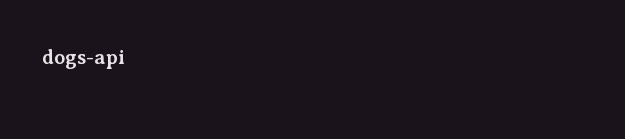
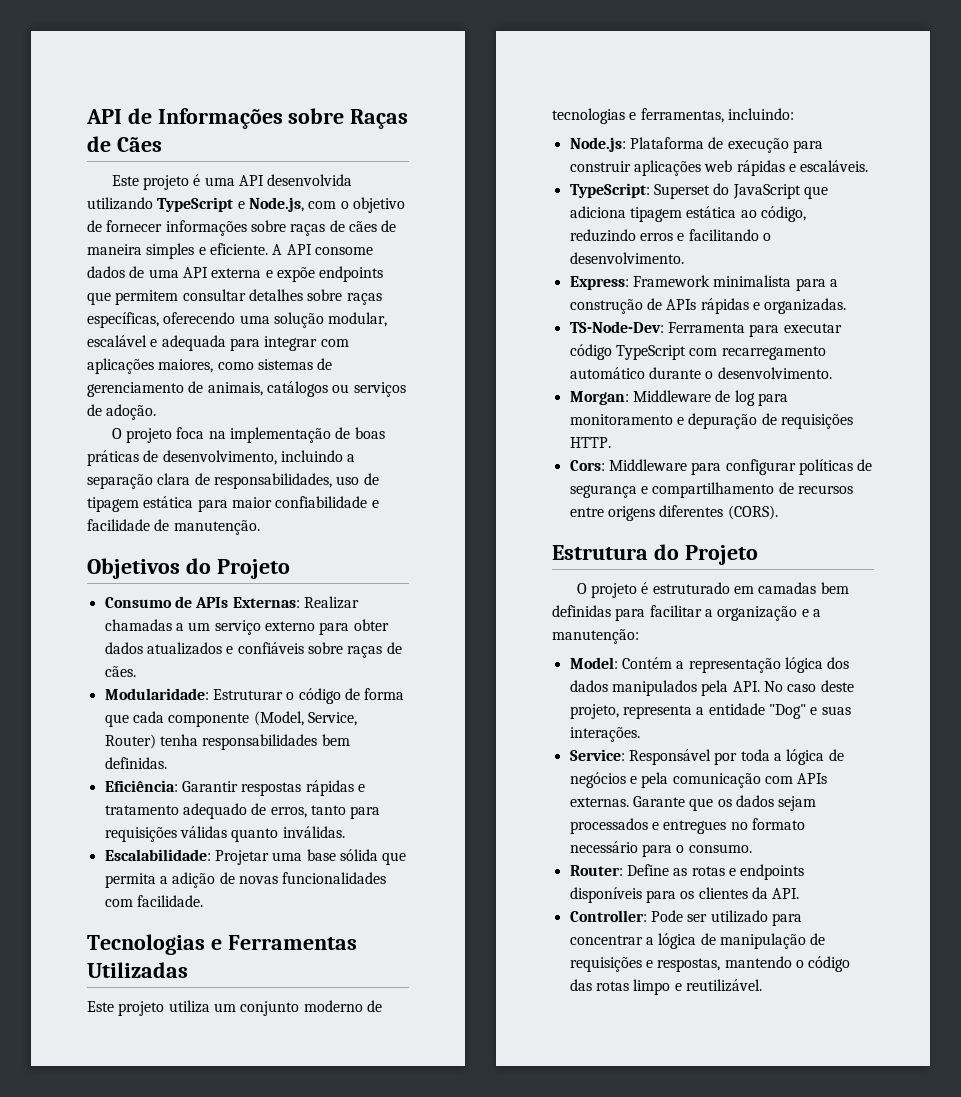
- dogs-api
+ API de Informações sobre Raças de Cães
+ Este projeto é uma API desenvolvida utilizando TypeScript e Node.js, com o objetivo de fornecer informações sobre raças de cães de maneira simples e eficiente. A API consome dados de uma API externa e expõe endpoints que permitem consultar detalhes sobre raças específicas, oferecendo uma solução modular, escalável e adequada para integrar com aplicações maiores, como sistemas de gerenciamento de animais, catálogos ou serviços de adoção.
+ O projeto foca na implementação de boas práticas de desenvolvimento, incluindo a separação clara de responsabilidades, uso de tipagem estática para maior confiabilidade e facilidade de manutenção.
+ Objetivos do Projeto
+ Consumo de APIs Externas: Realizar chamadas a um serviço externo para obter dados atualizados e confiáveis sobre raças de cães.
+ Modularidade: Estruturar o código de forma que cada componente (Model, Service, Router) tenha responsabilidades bem definidas.
+ Eficiência: Garantir respostas rápidas e tratamento adequado de erros, tanto para requisições válidas quanto inválidas.
+ Escalabilidade: Projetar uma base sólida que permita a adição de novas funcionalidades com facilidade.
+ Tecnologias e Ferramentas Utilizadas
+ Este projeto utiliza um conjunto moderno de tecnologias e ferramentas, incluindo:
+ Node.js: Plataforma de execução para construir aplicações web rápidas e escaláveis.
+ TypeScript: Superset do JavaScript que adiciona tipagem estática ao código, reduzindo erros e facilitando o desenvolvimento.
+ Express: Framework minimalista para a construção de APIs rápidas e organizadas.
+ TS-Node-Dev: Ferramenta para executar código TypeScript com recarregamento automático durante o desenvolvimento.
+ Morgan: Middleware de log para monitoramento e depuração de requisições HTTP.
+ Cors: Middleware para configurar políticas de segurança e compartilhamento de recursos entre origens diferentes (CORS).
+ Estrutura do Projeto
+ O projeto é estruturado em camadas bem definidas para facilitar a organização e a manutenção:
+ Model: Contém a representação lógica dos dados manipulados pela API. No caso deste projeto, representa a entidade "Dog" e suas interações.
+ Service: Responsável por toda a lógica de negócios e pela comunicação com APIs externas. Garante que os dados sejam processados e entregues no formato necessário para o consumo.
+ Router: Define as rotas e endpoints disponíveis para os clientes da API.
+ Controller: Pode ser utilizado para concentrar a lógica de manipulação de requisições e respostas, mantendo o código das rotas limpo e reutilizável.

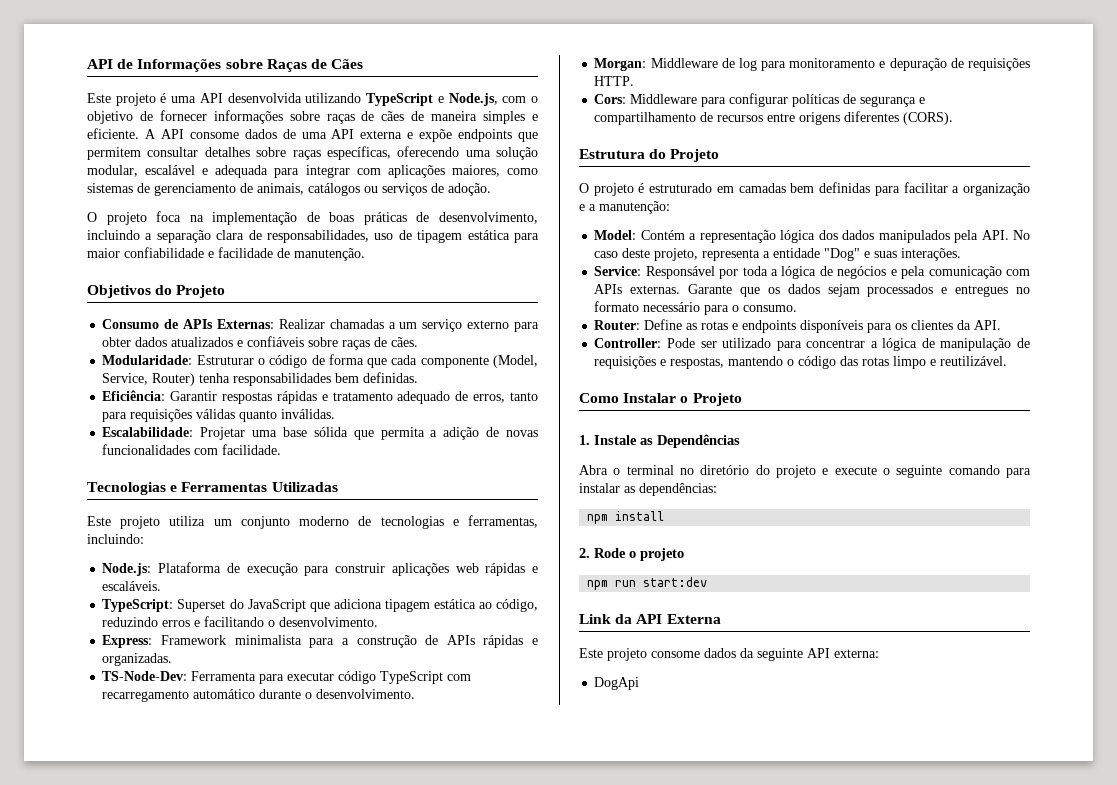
+ Como Instalar o Projeto
+ 1. Instale as Dependências
+ Abra o terminal no diretório do projeto e execute o seguinte comando para instalar as dependências:
+ npm install
+ 2. Rode o projeto
+ npm run start:dev
+ Link da API Externa
+ Este projeto consome dados da seguinte API externa:
+ DogApi

